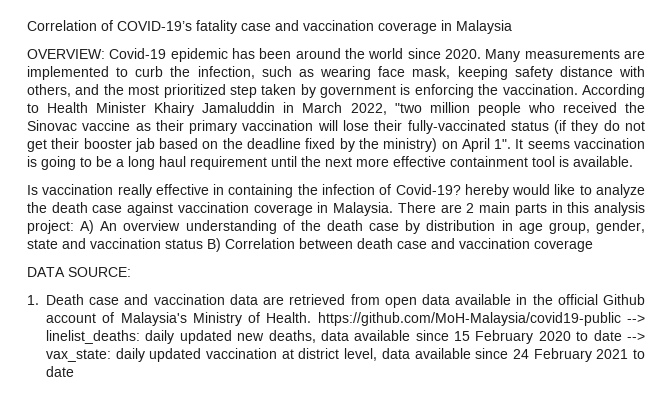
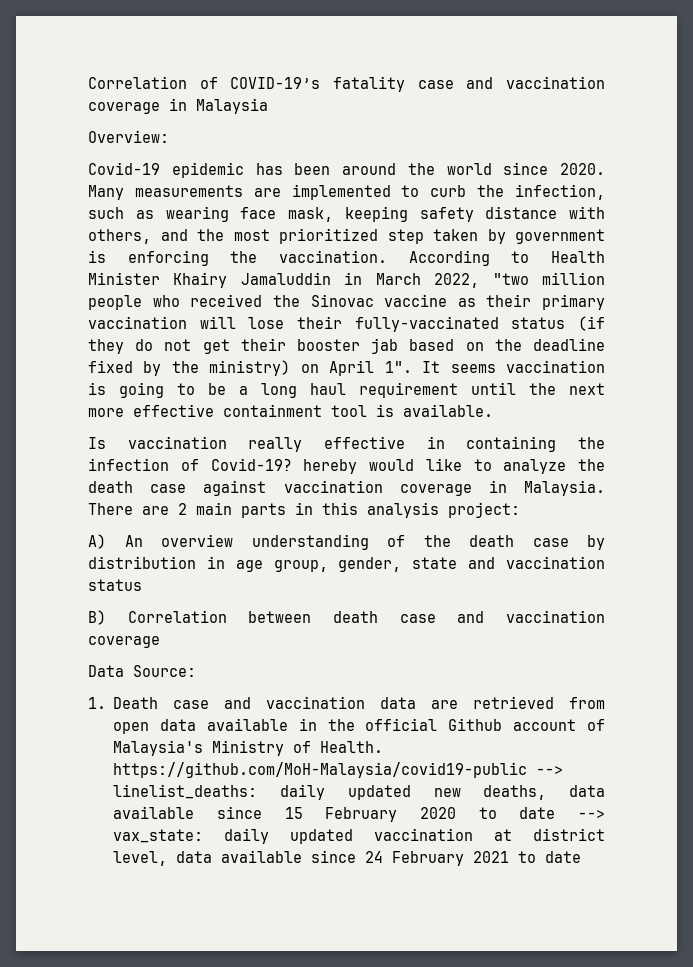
- OVERVIEW: Covid-19 epidemic has been around the world since 2020.
+ Overview:
+ Covid-19 epidemic has been around the world since 2020.
- There are 2 main parts in this analysis project: A) An overview understanding of the death case by distribution in age group, gender, state and vaccination status B) Correlation between death case and vaccination coverage
+ There are 2 main parts in this analysis project:
+ A) An overview understanding of the death case by distribution in age group, gender, state and vaccination status
+ B) Correlation between death case and vaccination coverage
- DATA SOURCE:
+ Data Source:

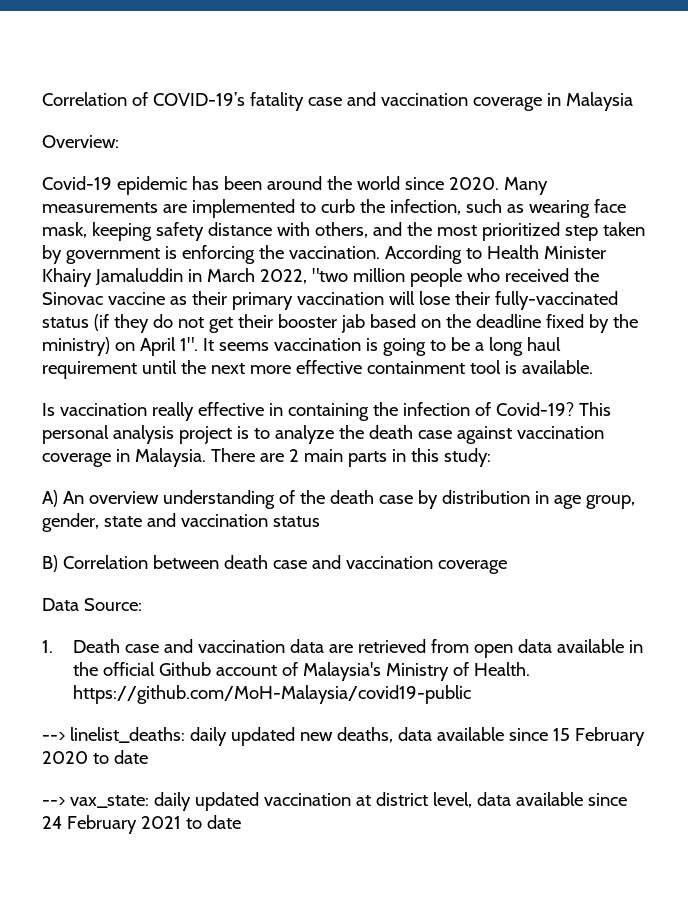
- Is vaccination really effective in containing the infection of Covid-19? hereby would like to analyze the death case against vaccination coverage in Malaysia.
+ Is vaccination really effective in containing the infection of Covid-19? This personal analysis project is to analyze the death case against vaccination coverage in Malaysia.
- There are 2 main parts in this analysis project:
+ There are 2 main parts in this study:
- 1. Death case and vaccination data are retrieved from open data available in the official Github account of Malaysia's Ministry of Health. https://github.com/MoH-Malaysia/covid19-public --> linelist_deaths: daily updated new deaths, data available since 15 February 2020 to date --> vax_state: daily updated vaccination at district level, data available since 24 February 2021 to date
+ 1. Death case and vaccination data are retrieved from open data available in the official Github account of Malaysia's Ministry of Health. https://github.com/MoH-Malaysia/covid19-public
+ --> linelist_deaths: daily updated new deaths, data available since 15 February 2020 to date
+ --> vax_state: daily updated vaccination at district level, data available since 24 February 2021 to date

